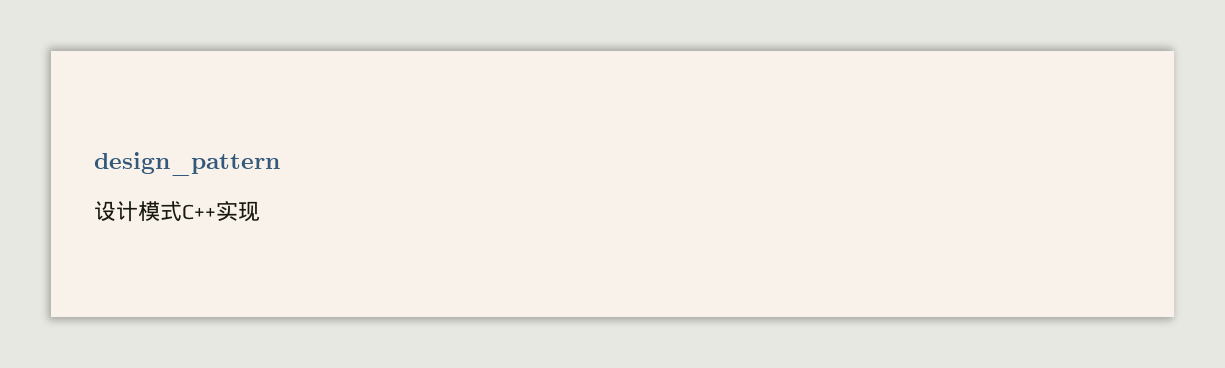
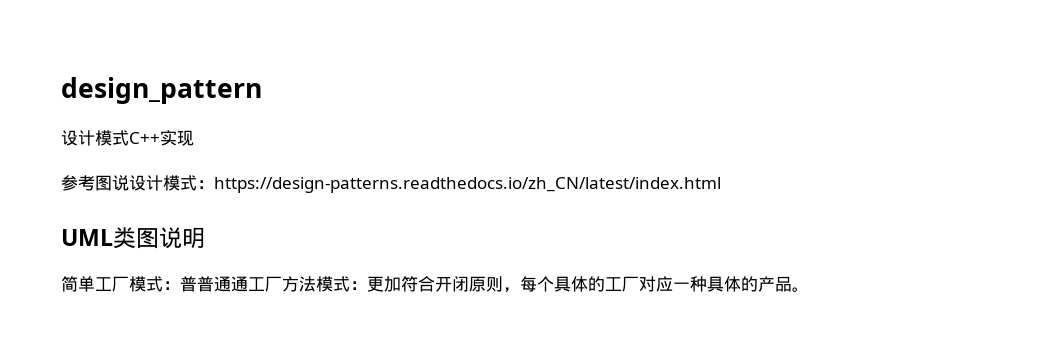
+ 参考图说设计模式：https://design-patterns.readthedocs.io/zh_CN/latest/index.html
+ UML类图说明
+ 简单工厂模式：普普通通工厂方法模式：更加符合开闭原则，每个具体的工厂对应一种具体的产品。

